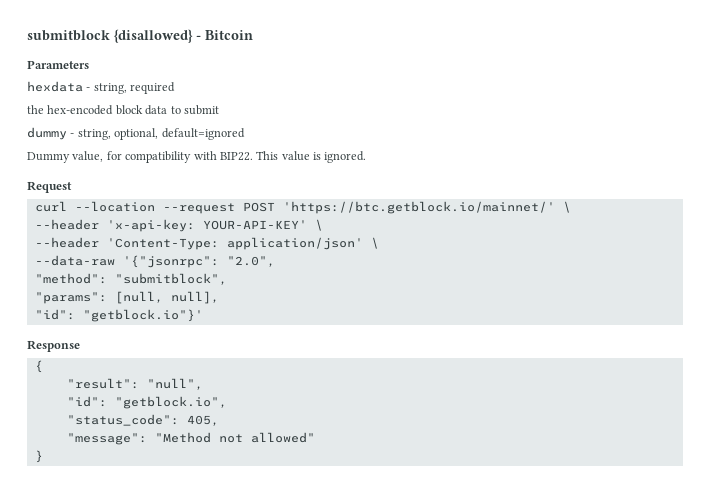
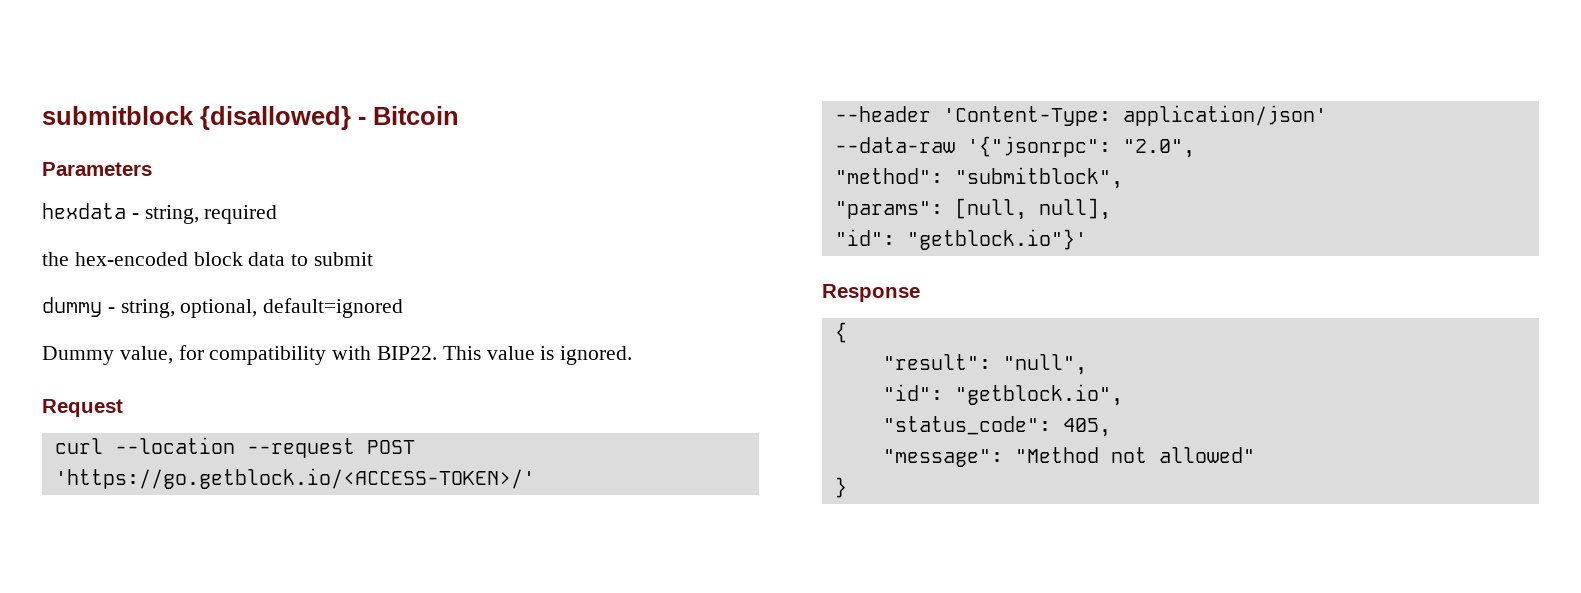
- curl --location --request POST 'https://btc.getblock.io/mainnet/' \
- --header 'x-api-key: YOUR-API-KEY' \
+ curl --location --request POST 'https://go.getblock.io/<ACCESS-TOKEN>/'
- --header 'Content-Type: application/json' \
+ --header 'Content-Type: application/json'

